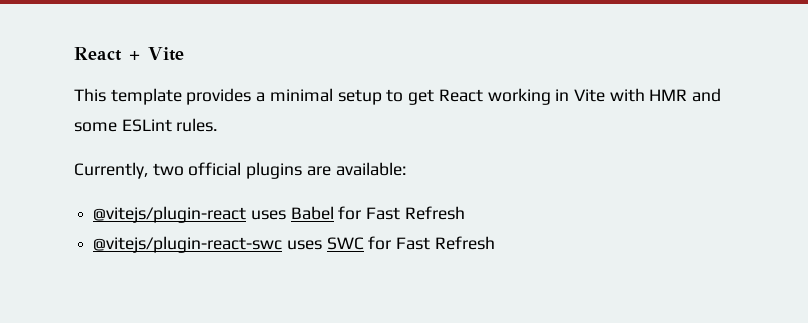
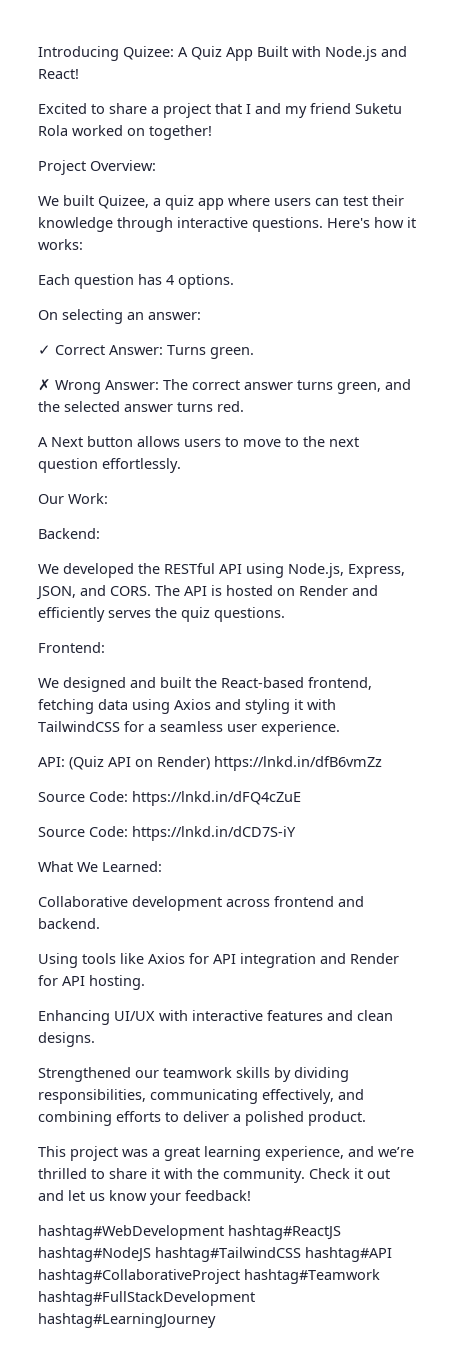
- React + Vite
- This template provides a minimal setup to get React working in Vite with HMR and some ESLint rules.
- Currently, two official plugins are available:
- @vitejs/plugin-react uses Babel for Fast Refresh
- @vitejs/plugin-react-swc uses SWC for Fast Refresh
+ Introducing Quizee: A Quiz App Built with Node.js and React!
+ Excited to share a project that I and my friend Suketu Rola worked on together!
+ Project Overview:
+ We built Quizee, a quiz app where users can test their knowledge through interactive questions. Here's how it works:
+ Each question has 4 options.
+ On selecting an answer:
+ ✓ Correct Answer: Turns green.
+ ✗ Wrong Answer: The correct answer turns green, and the selected answer turns red.
+ A Next button allows users to move to the next question effortlessly.
+ Our Work:
+ Backend:
+ We developed the RESTful API using Node.js, Express, JSON, and CORS. The API is hosted on Render and efficiently serves the quiz questions.
+ Frontend:
+ We designed and built the React-based frontend, fetching data using Axios and styling it with TailwindCSS for a seamless user experience.
+ API: (Quiz API on Render) https://lnkd.in/dfB6vmZz
+ Source Code: https://lnkd.in/dFQ4cZuE
+ Source Code: https://lnkd.in/dCD7S-iY
+ What We Learned:
+ Collaborative development across frontend and backend.
+ Using tools like Axios for API integration and Render for API hosting.
+ Enhancing UI/UX with interactive features and clean designs.
+ Strengthened our teamwork skills by dividing responsibilities, communicating effectively, and combining efforts to deliver a polished product.
+ This project was a great learning experience, and we’re thrilled to share it with the community. Check it out and let us know your feedback!
+ hashtag#WebDevelopment hashtag#ReactJS hashtag#NodeJS hashtag#TailwindCSS hashtag#API hashtag#CollaborativeProject hashtag#Teamwork hashtag#FullStackDevelopment hashtag#LearningJourney

